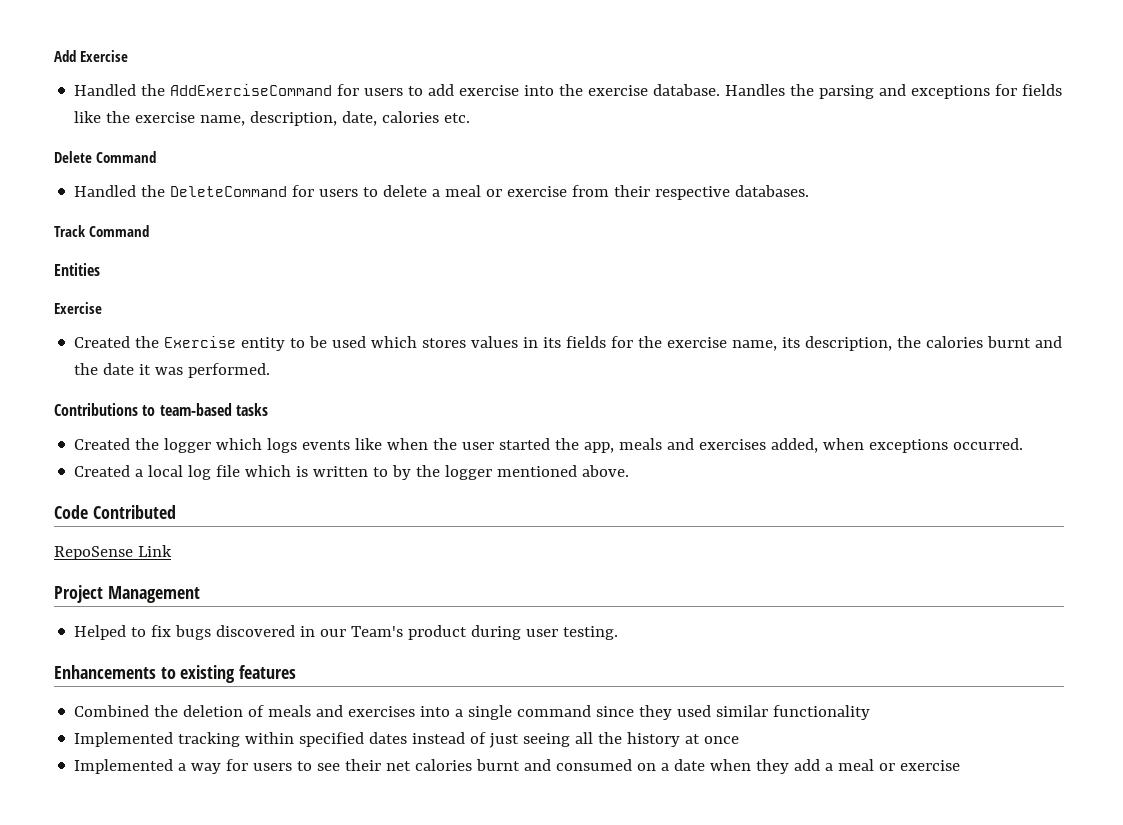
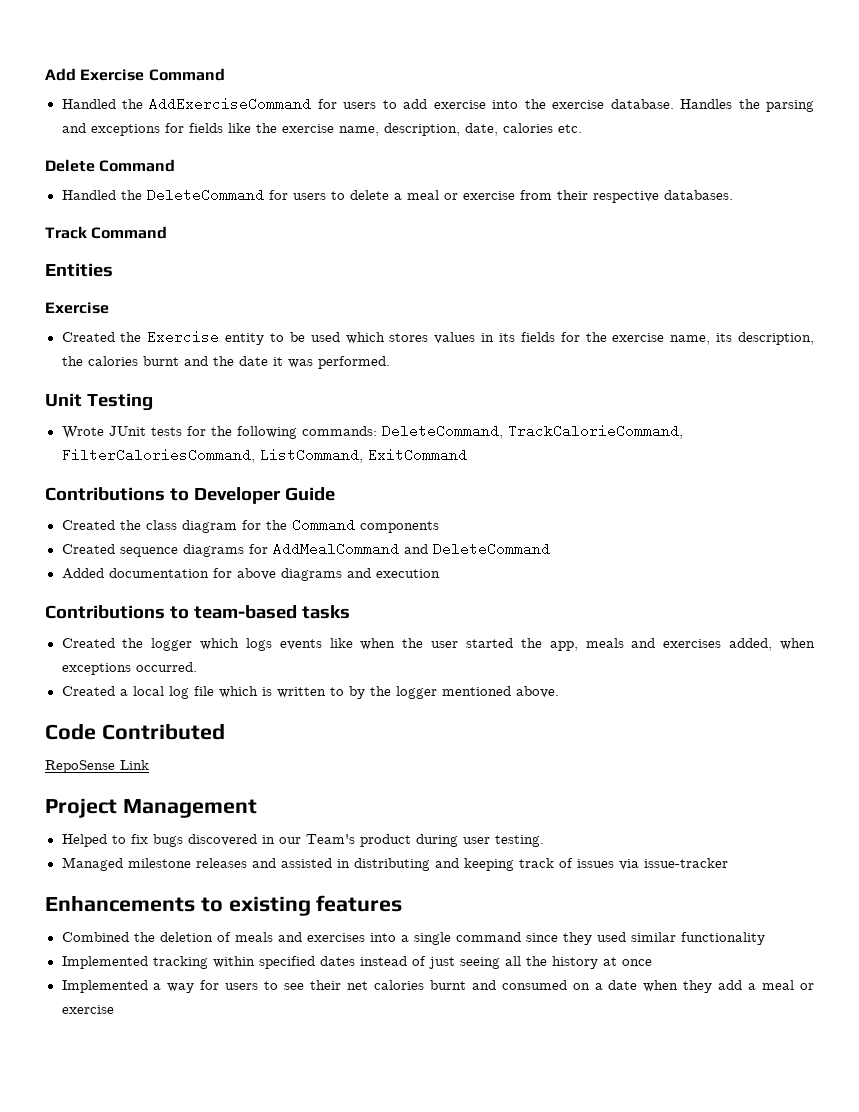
- Add Exercise
+ Add Exercise Command
+ Unit Testing
+ Wrote JUnit tests for the following commands: DeleteCommand, TrackCalorieCommand, FilterCaloriesCommand, ListCommand, ExitCommand
+ Contributions to Developer Guide
+ Created the class diagram for the Command components
+ Created sequence diagrams for AddMealCommand and DeleteCommand
+ Added documentation for above diagrams and execution
+ Managed milestone releases and assisted in distributing and keeping track of issues via issue-tracker

